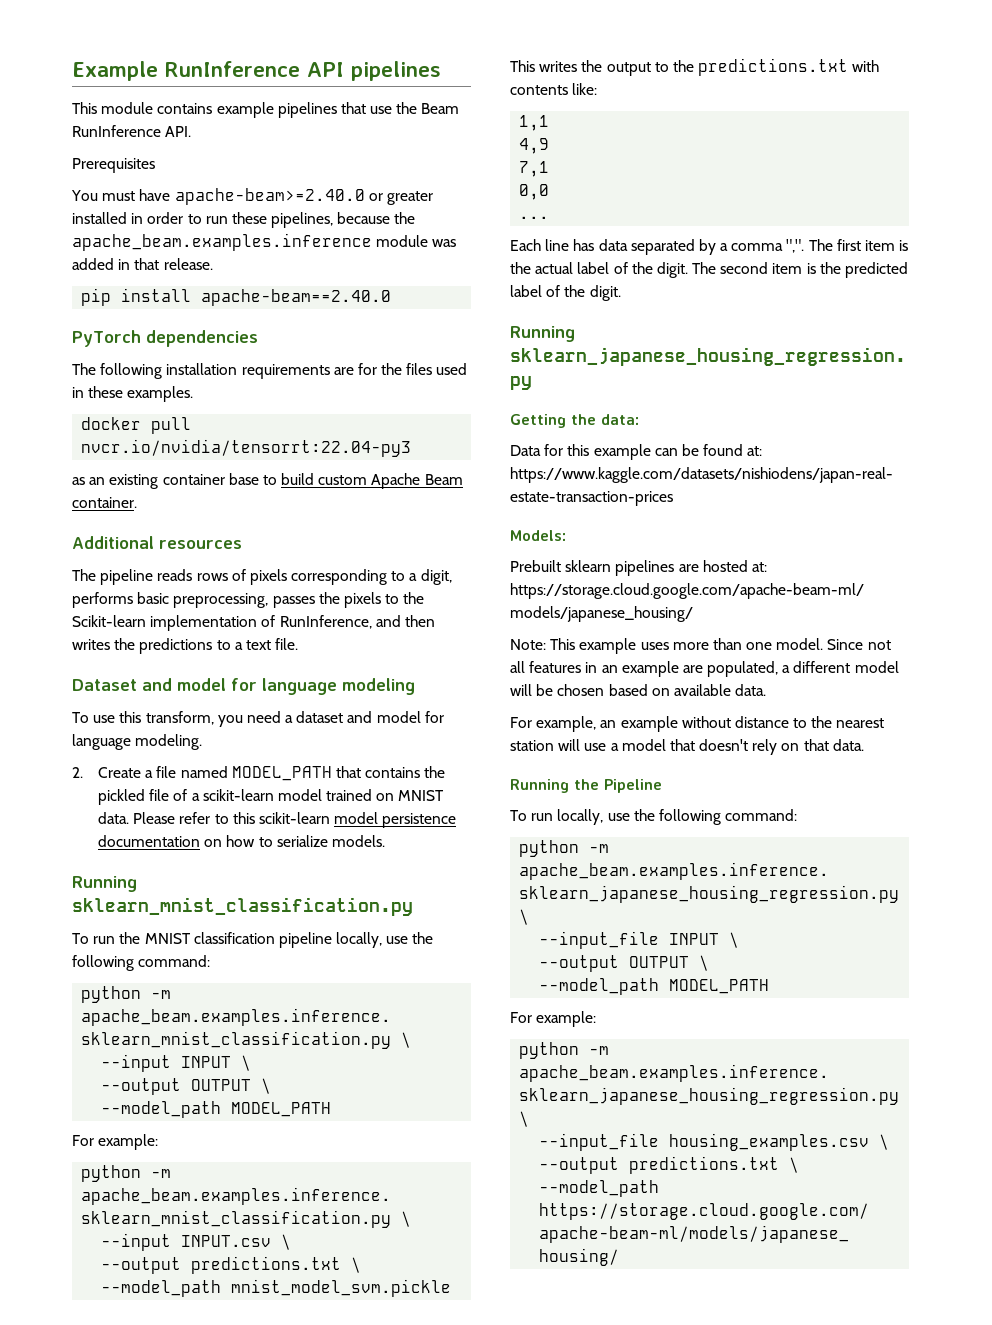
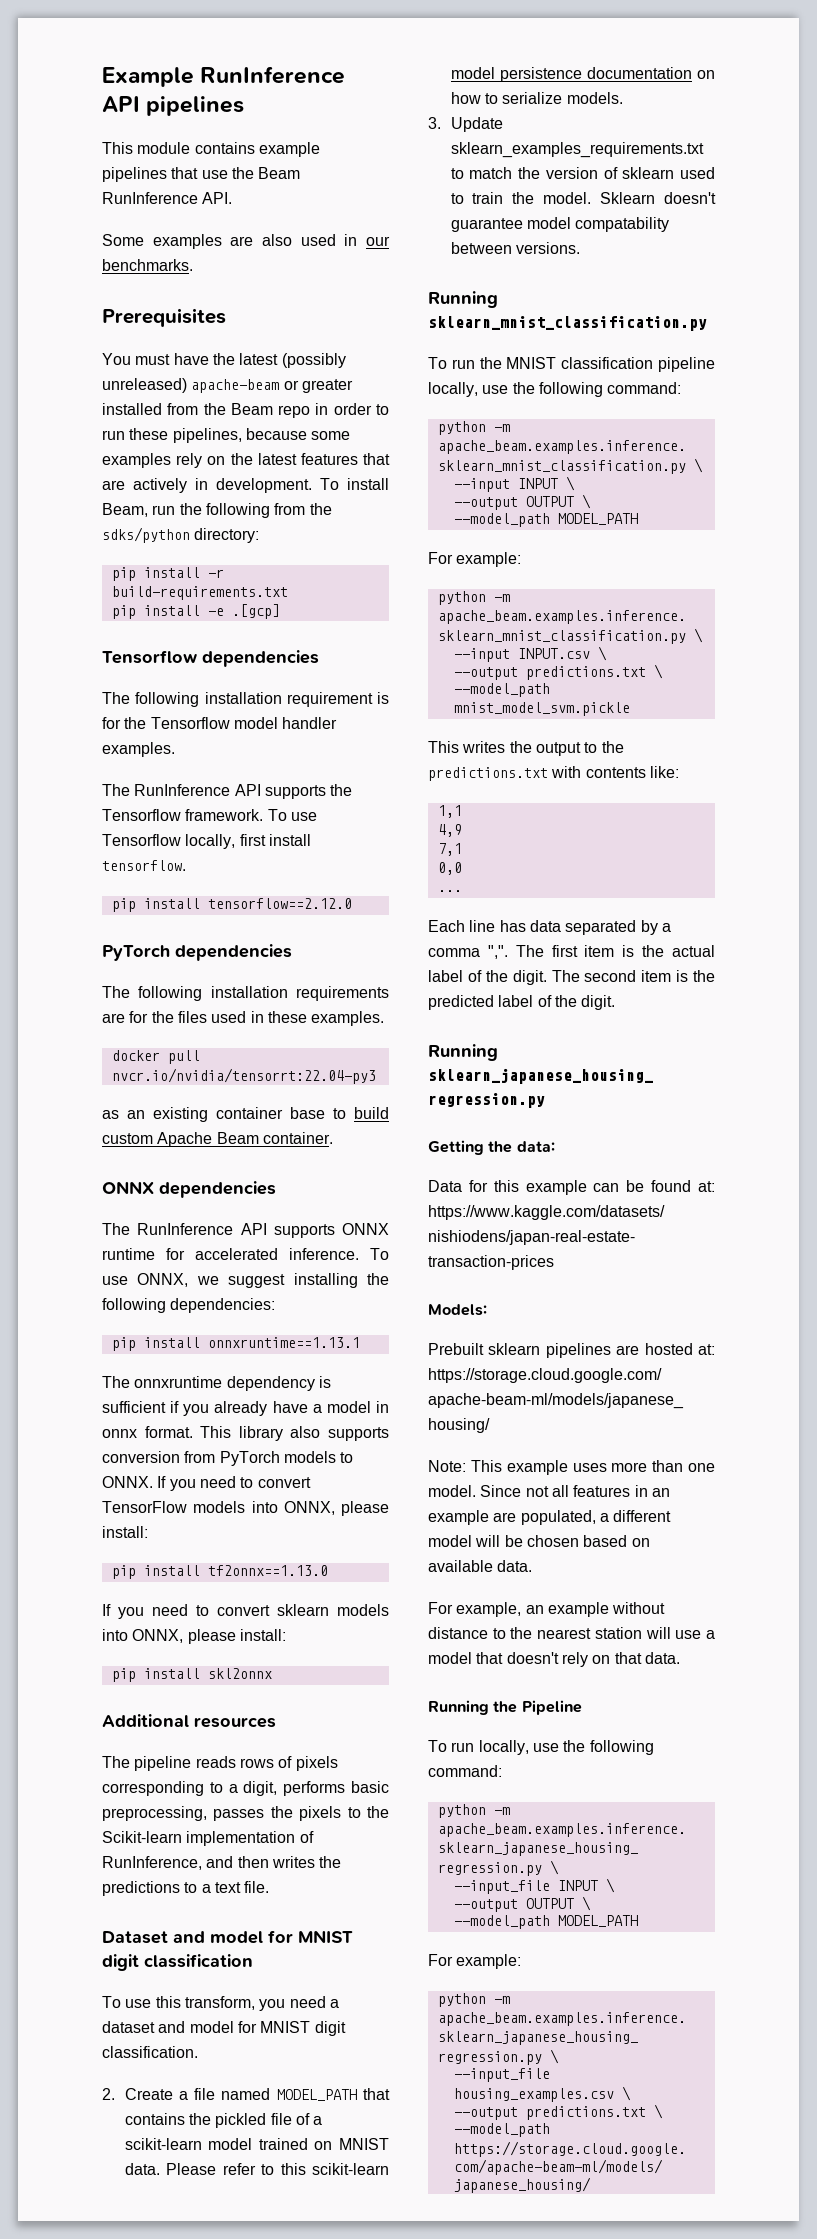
+ Some examples are also used in our benchmarks.
  Prerequisites
- You must have apache-beam>=2.40.0 or greater installed in order to run these pipelines, because the apache_beam.examples.inference module was added in that release.
- pip install apache-beam==2.40.0
+ You must have the latest (possibly unreleased) apache-beam or greater installed from the Beam repo in order to run these pipelines, because some examples rely on the latest features that are actively in development. To install Beam, run the following from the sdks/python directory:
+ pip install -r build-requirements.txt
+ pip install -e .[gcp]
+ Tensorflow dependencies
+ The following installation requirement is for the Tensorflow model handler examples.
+ The RunInference API supports the Tensorflow framework. To use Tensorflow locally, first install tensorflow.
+ pip install tensorflow==2.12.0
+ ONNX dependencies
+ The RunInference API supports ONNX runtime for accelerated inference. To use ONNX, we suggest installing the following dependencies:
+ pip install onnxruntime==1.13.1
+ The onnxruntime dependency is sufficient if you already have a model in onnx format. This library also supports conversion from PyTorch models to ONNX. If you need to convert TensorFlow models into ONNX, please install:
+ pip install tf2onnx==1.13.0
+ If you need to convert sklearn models into ONNX, please install:
+ pip install skl2onnx
- Dataset and model for language modeling
+ Dataset and model for MNIST digit classification
- To use this transform, you need a dataset and model for language modeling.
+ To use this transform, you need a dataset and model for MNIST digit classification.
+ 3. Update sklearn_examples_requirements.txt to match the version of sklearn used to train the model. Sklearn doesn't guarantee model compatability between versions.

